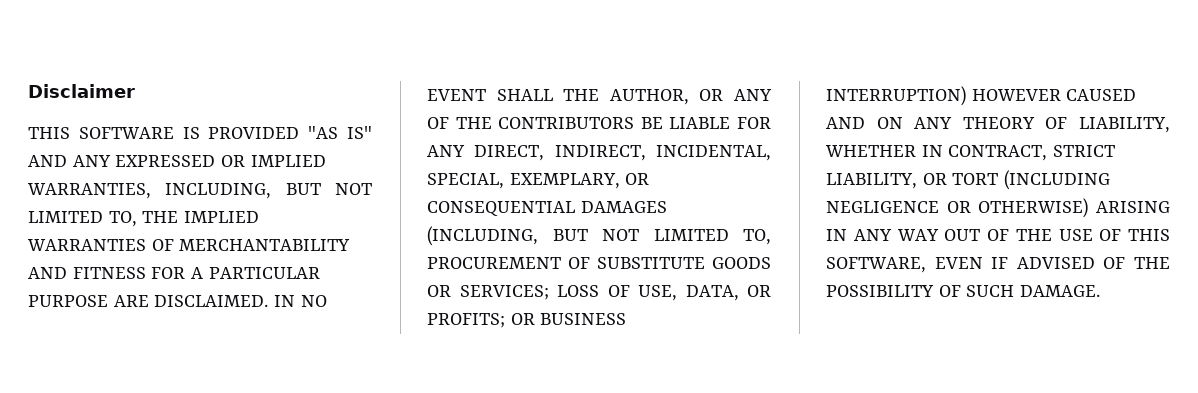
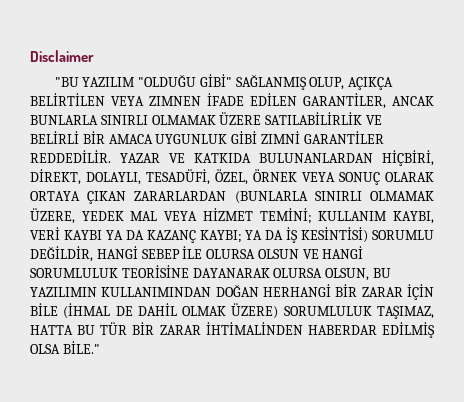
- THIS SOFTWARE IS PROVIDED "AS IS" AND ANY EXPRESSED OR IMPLIED WARRANTIES, INCLUDING, BUT NOT LIMITED TO, THE IMPLIED WARRANTIES OF MERCHANTABILITY AND FITNESS FOR A PARTICULAR PURPOSE ARE DISCLAIMED. IN NO EVENT SHALL THE AUTHOR, OR ANY OF THE CONTRIBUTORS BE LIABLE FOR ANY DIRECT, INDIRECT, INCIDENTAL, SPECIAL, EXEMPLARY, OR CONSEQUENTIAL DAMAGES (INCLUDING, BUT NOT LIMITED TO, PROCUREMENT OF SUBSTITUTE GOODS OR SERVICES; LOSS OF USE, DATA, OR PROFITS; OR BUSINESS INTERRUPTION) HOWEVER CAUSED AND ON ANY THEORY OF LIABILITY, WHETHER IN CONTRACT, STRICT LIABILITY, OR TORT (INCLUDING NEGLIGENCE OR OTHERWISE) ARISING IN ANY WAY OUT OF THE USE OF THIS SOFTWARE, EVEN IF ADVISED OF THE POSSIBILITY OF SUCH DAMAGE.
+ "BU YAZILIM "OLDUĞU GİBİ" SAĞLANMIŞ OLUP, AÇIKÇA BELİRTİLEN VEYA ZIMNEN İFADE EDİLEN GARANTİLER, ANCAK BUNLARLA SINIRLI OLMAMAK ÜZERE SATILABİLİRLİK VE BELİRLİ BİR AMACA UYGUNLUK GİBİ ZIMNİ GARANTİLER REDDEDİLİR. YAZAR VE KATKIDA BULUNANLARDAN HİÇBİRİ, DİREKT, DOLAYLI, TESADÜFİ, ÖZEL, ÖRNEK VEYA SONUÇ OLARAK ORTAYA ÇIKAN ZARARLARDAN (BUNLARLA SINIRLI OLMAMAK ÜZERE, YEDEK MAL VEYA HİZMET TEMİNİ; KULLANIM KAYBI, VERİ KAYBI YA DA KAZANÇ KAYBI; YA DA İŞ KESİNTİSİ) SORUMLU DEĞİLDİR, HANGİ SEBEP İLE OLURSA OLSUN VE HANGİ SORUMLULUK TEORİSİNE DAYANARAK OLURSA OLSUN, BU YAZILIMIN KULLANIMINDAN DOĞAN HERHANGİ BİR ZARAR İÇİN BİLE (İHMAL DE DAHİL OLMAK ÜZERE) SORUMLULUK TAŞIMAZ, HATTA BU TÜR BİR ZARAR İHTİMALİNDEN HABERDAR EDİLMİŞ OLSA BİLE."

